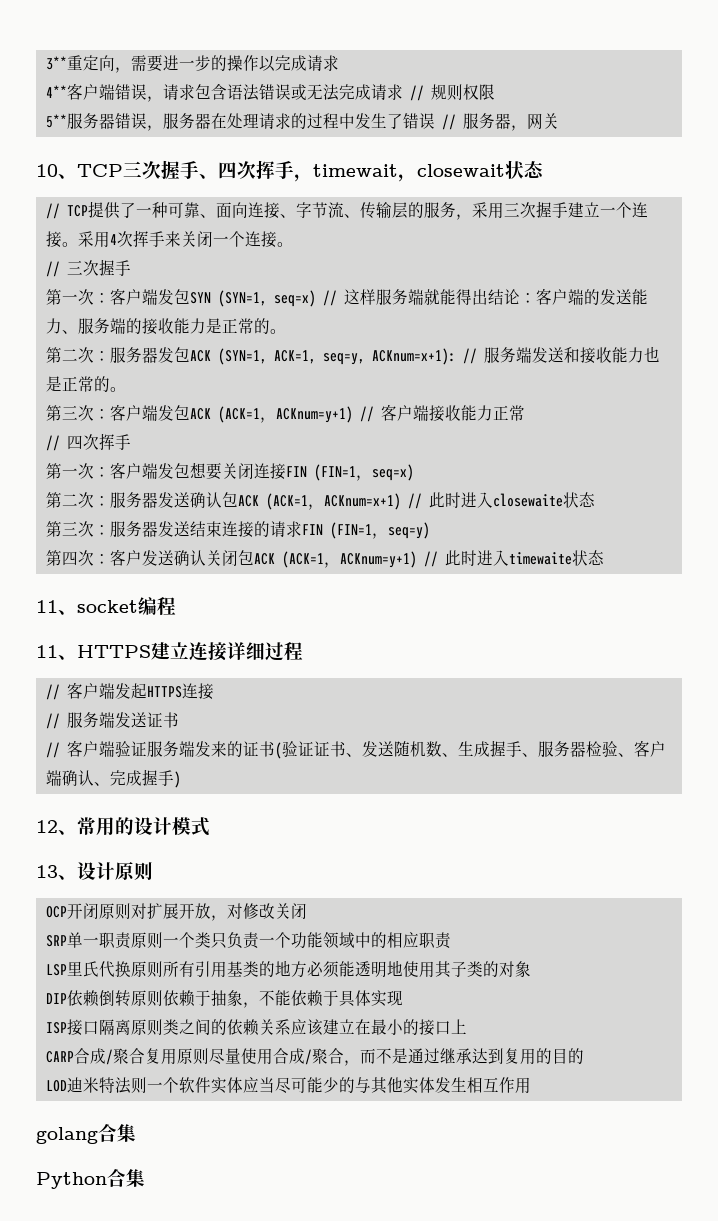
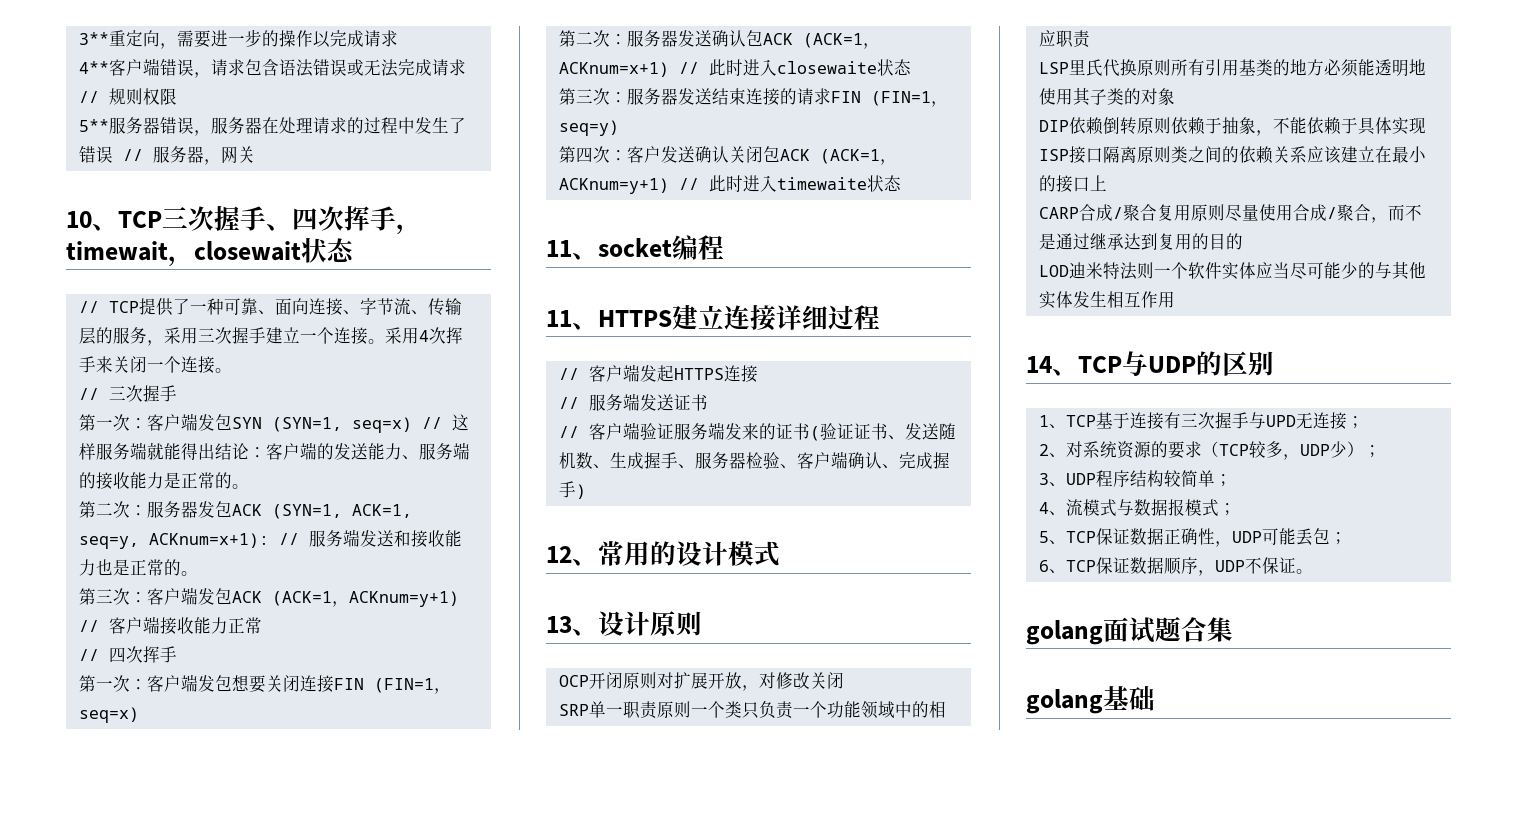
- golang合集
+ 14、TCP与UDP的区别
+ 1、TCP基于连接有三次握手与UPD无连接；
+ 2、对系统资源的要求（TCP较多，UDP少）；
+ 3、UDP程序结构较简单；
+ 4、流模式与数据报模式；
+ 5、TCP保证数据正确性，UDP可能丢包；
+ 6、TCP保证数据顺序，UDP不保证。
+ golang面试题合集
- Python合集
+ golang基础

